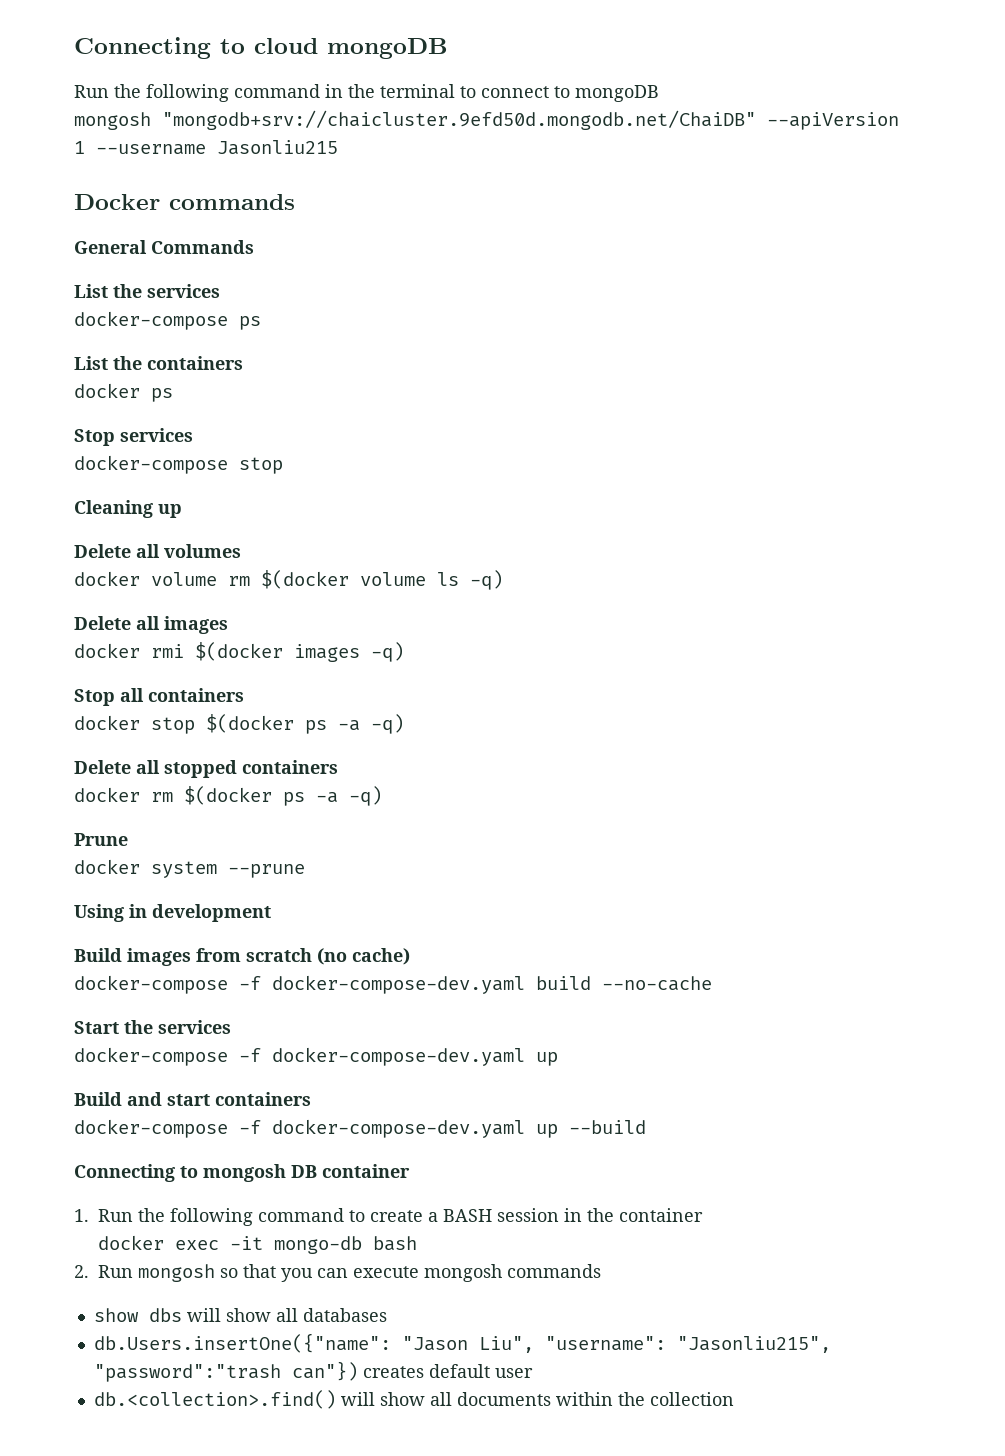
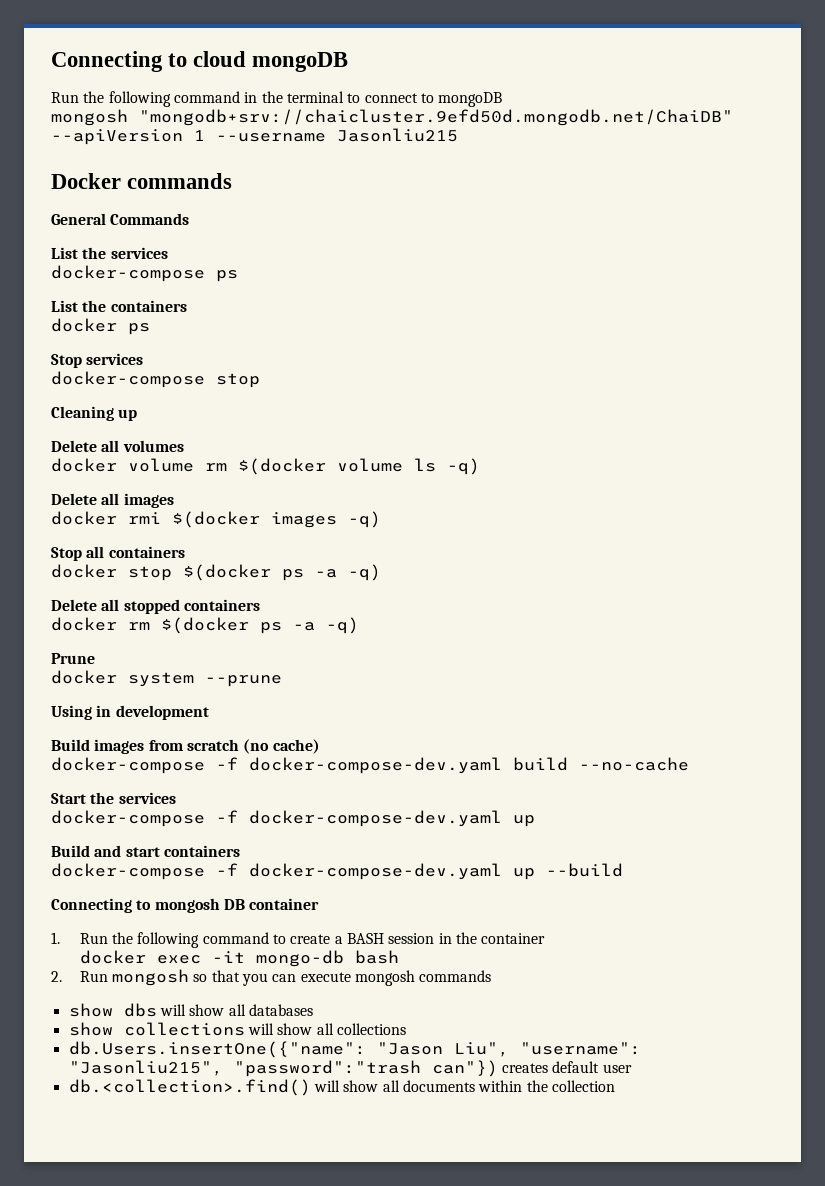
+ show collections will show all collections

